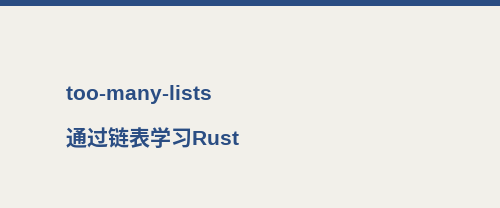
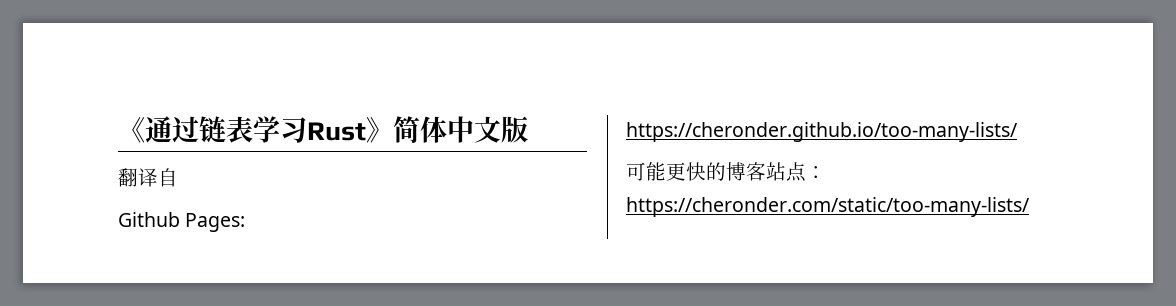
- too-many-lists
- 通过链表学习Rust
+ 《通过链表学习Rust》简体中文版
+ 翻译自
+ Github Pages: https://cheronder.github.io/too-many-lists/
+ 可能更快的博客站点：https://cheronder.com/static/too-many-lists/

